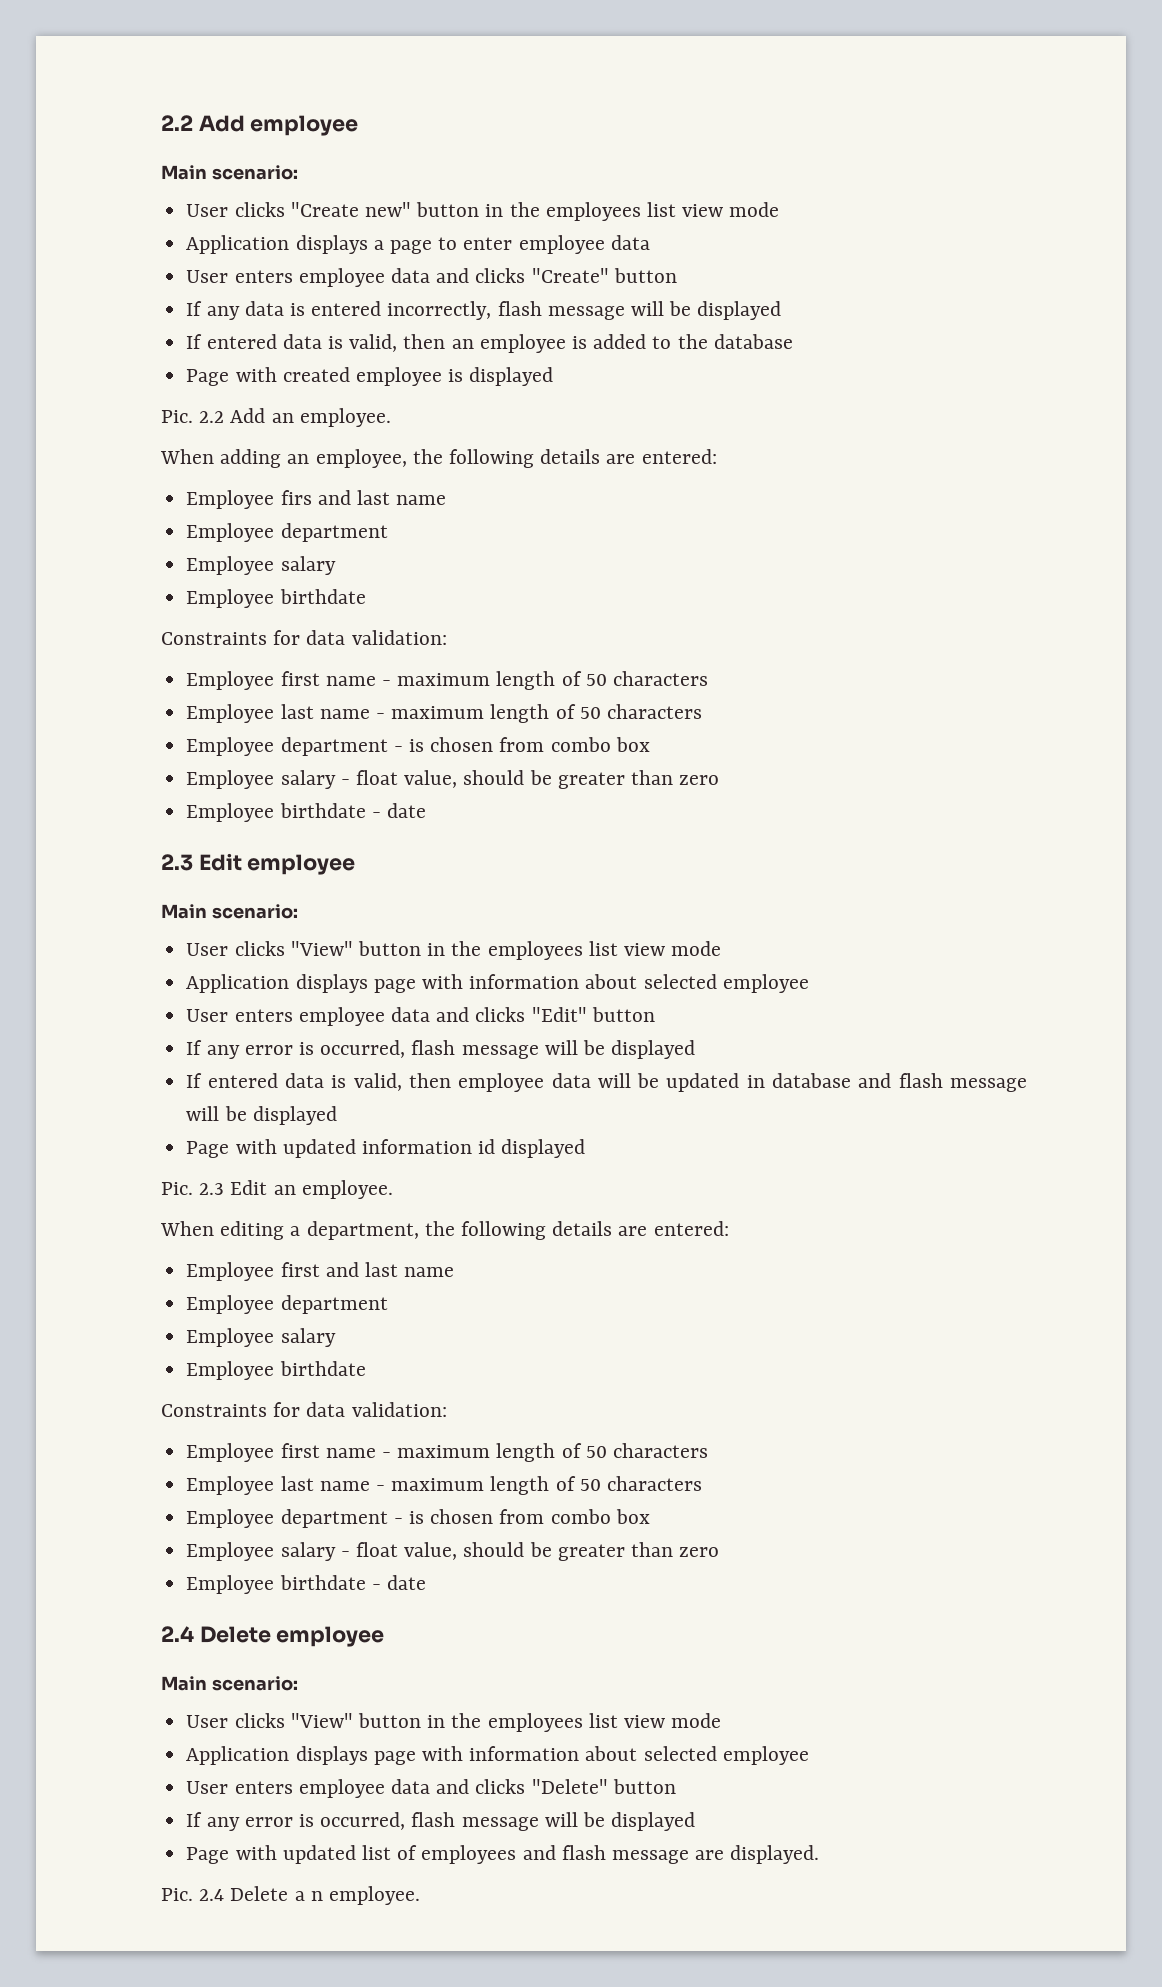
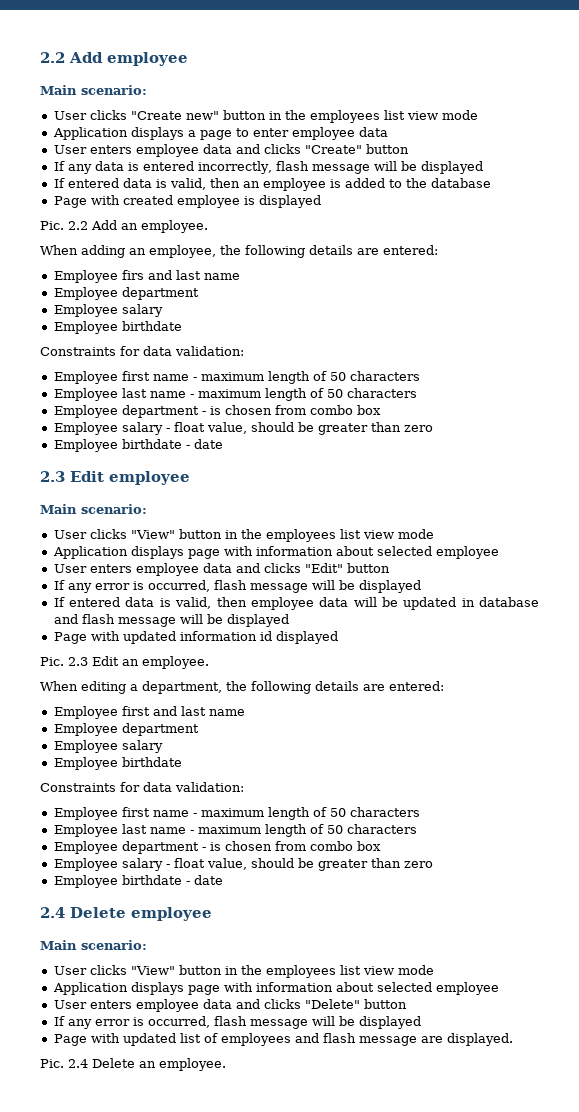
- Pic. 2.4 Delete a n employee.
+ Pic. 2.4 Delete an employee.

